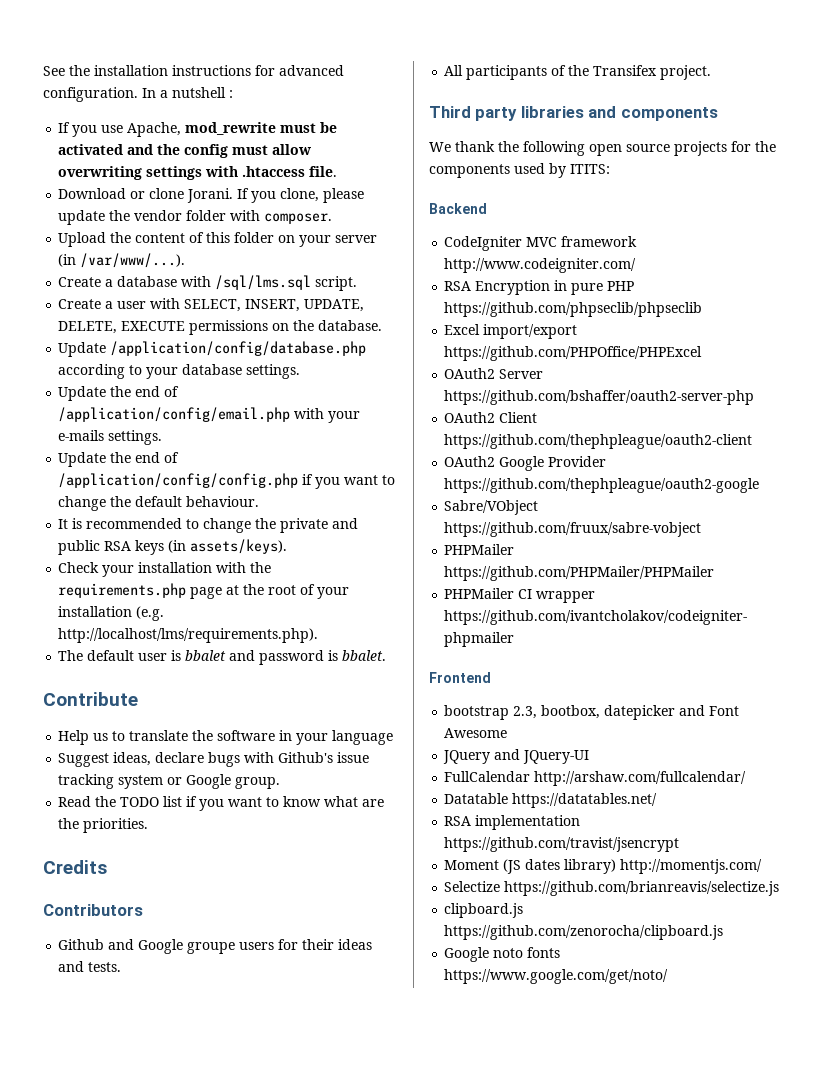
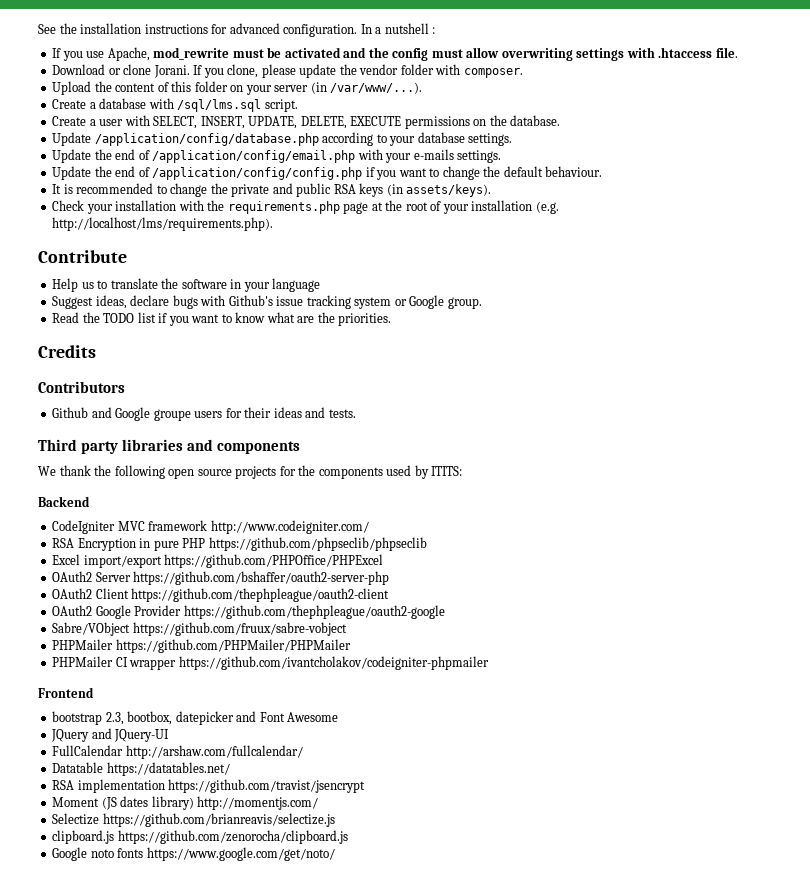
- The default user is bbalet and password is bbalet.
- All participants of the Transifex project.

